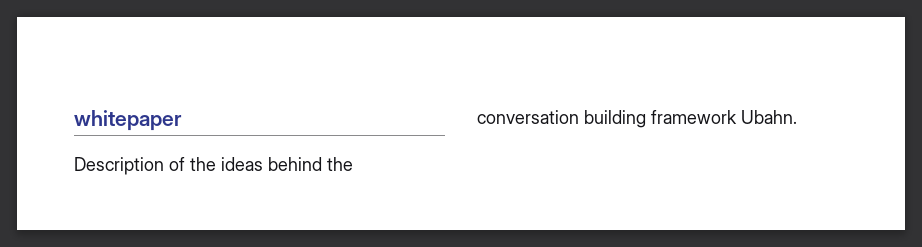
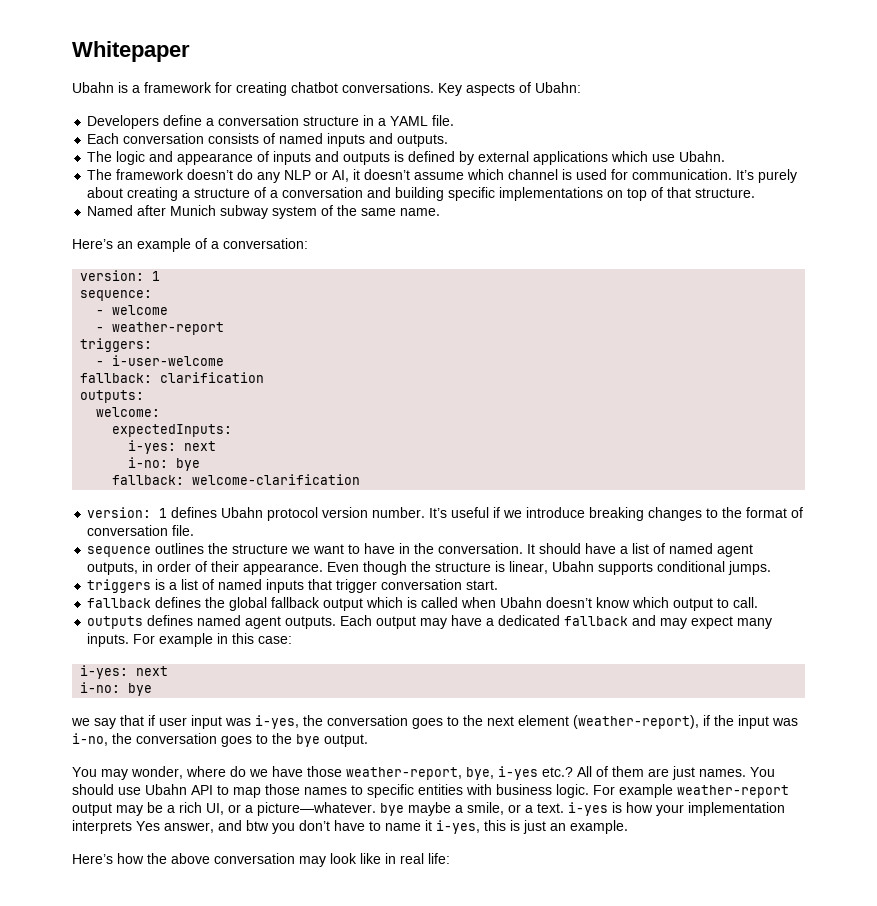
- whitepaper
- Description of the ideas behind the conversation building framework Ubahn.
+ Whitepaper
+ Ubahn is a framework for creating chatbot conversations. Key aspects of Ubahn:
+ Developers define a conversation structure in a YAML file.
+ Each conversation consists of named inputs and outputs.
+ The logic and appearance of inputs and outputs is defined by external applications which use Ubahn.
+ The framework doesn’t do any NLP or AI, it doesn’t assume which channel is used for communication. It’s purely about creating a structure of a conversation and building specific implementations on top of that structure.
+ Named after Munich subway system of the same name.
+ Here’s an example of a conversation:
+ version: 1
+ sequence:
+ - welcome
+ - weather-report
+ triggers:
+ - i-user-welcome
+ fallback: clarification
+ outputs:
+ welcome:
+ expectedInputs:
+ i-yes: next
+ i-no: bye
+ fallback: welcome-clarification
+ version: 1 defines Ubahn protocol version number. It’s useful if we introduce breaking changes to the format of conversation file.
+ sequence outlines the structure we want to have in the conversation. It should have a list of named agent outputs, in order of their appearance. Even though the structure is linear, Ubahn supports conditional jumps.
+ triggers is a list of named inputs that trigger conversation start.
+ fallback defines the global fallback output which is called when Ubahn doesn’t know which output to call.
+ outputs defines named agent outputs. Each output may have a dedicated fallback and may expect many inputs. For example in this case:
+ i-yes: next
+ i-no: bye
+ we say that if user input was i-yes, the conversation goes to the next element (weather-report), if the input was i-no, the conversation goes to the bye output.
+ You may wonder, where do we have those weather-report, bye, i-yes etc.? All of them are just names. You should use Ubahn API to map those names to specific entities with business logic. For example weather-report output may be a rich UI, or a picture—whatever. bye maybe a smile, or a text. i-yes is how your implementation interprets Yes answer, and btw you don’t have to name it i-yes, this is just an example.
+ Here’s how the above conversation may look like in real life:

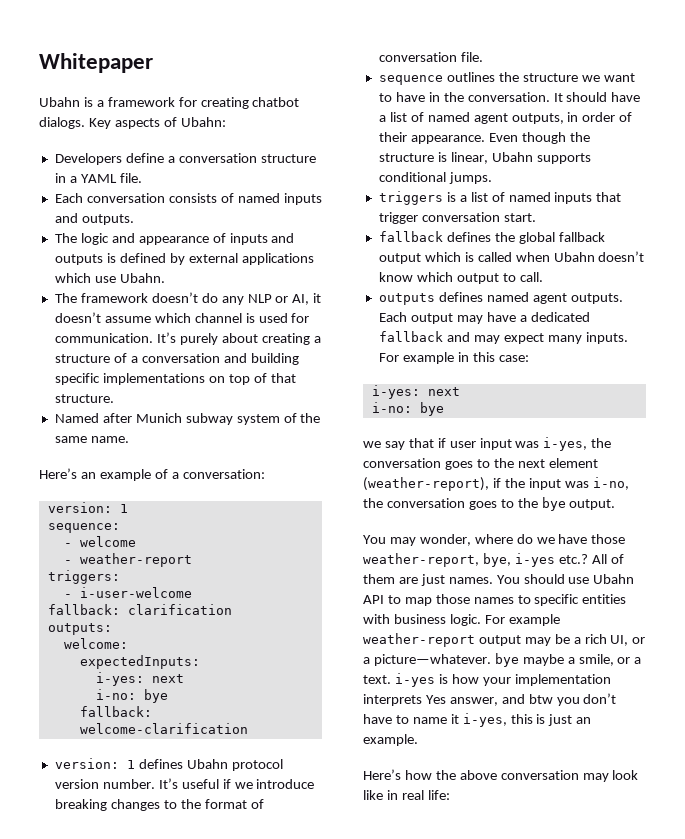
- Ubahn is a framework for creating chatbot conversations.
+ Ubahn is a framework for creating chatbot dialogs.

